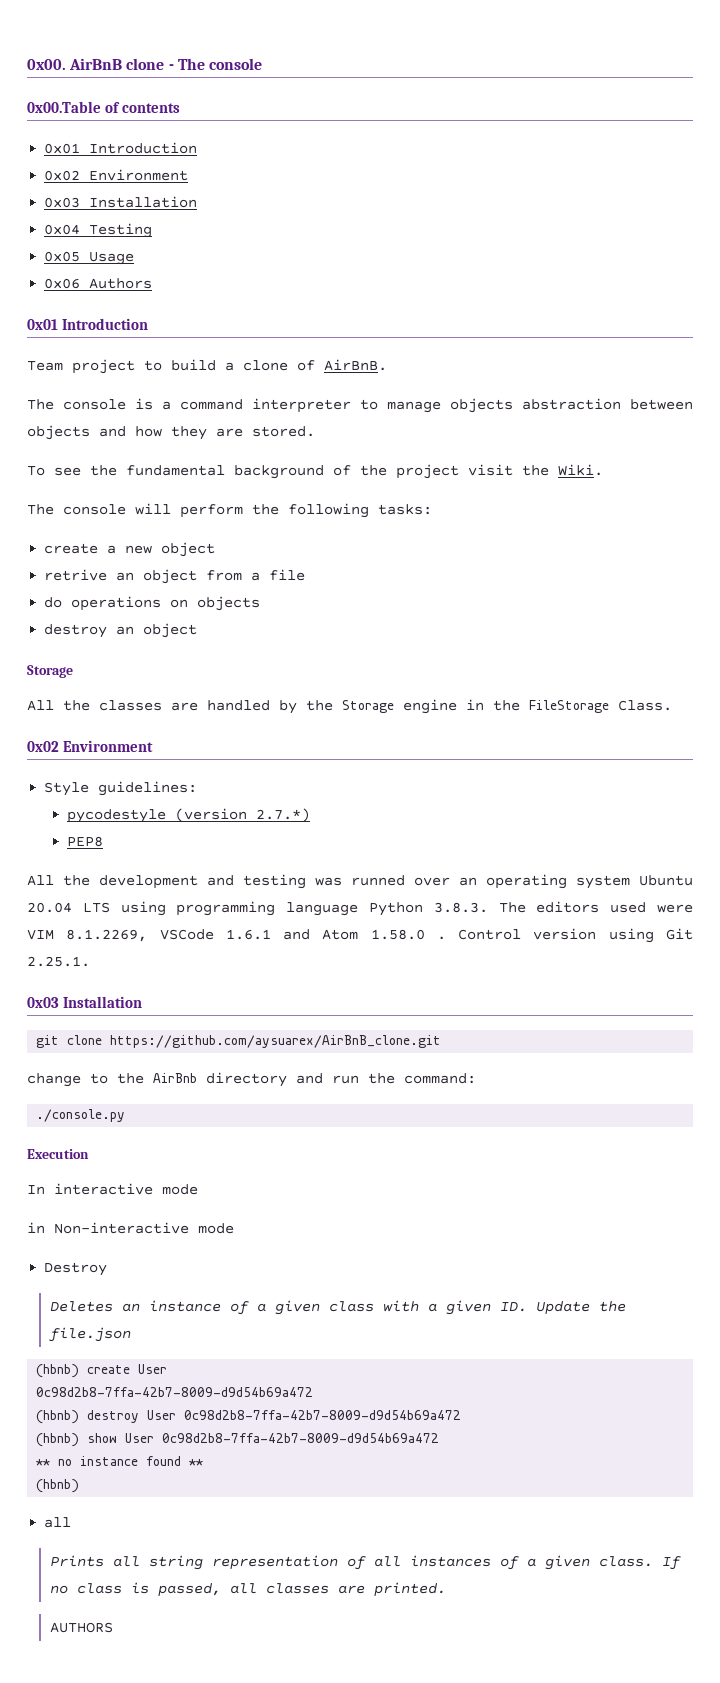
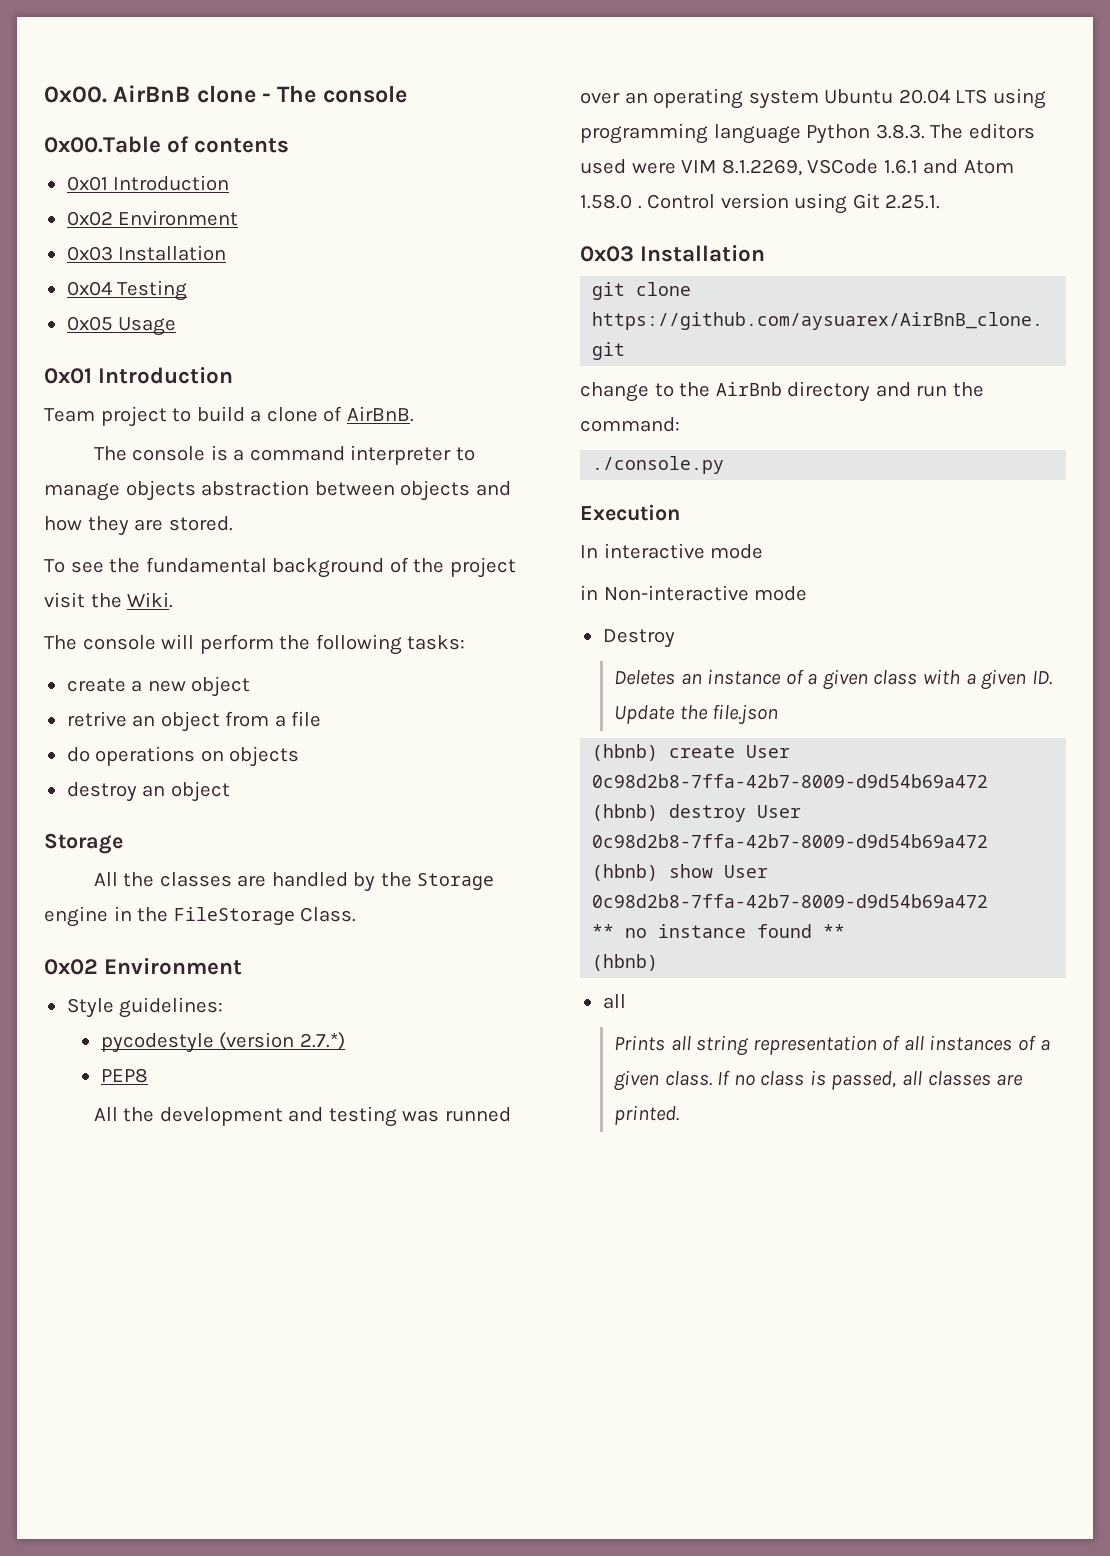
- 0x06 Authors
- AUTHORS

